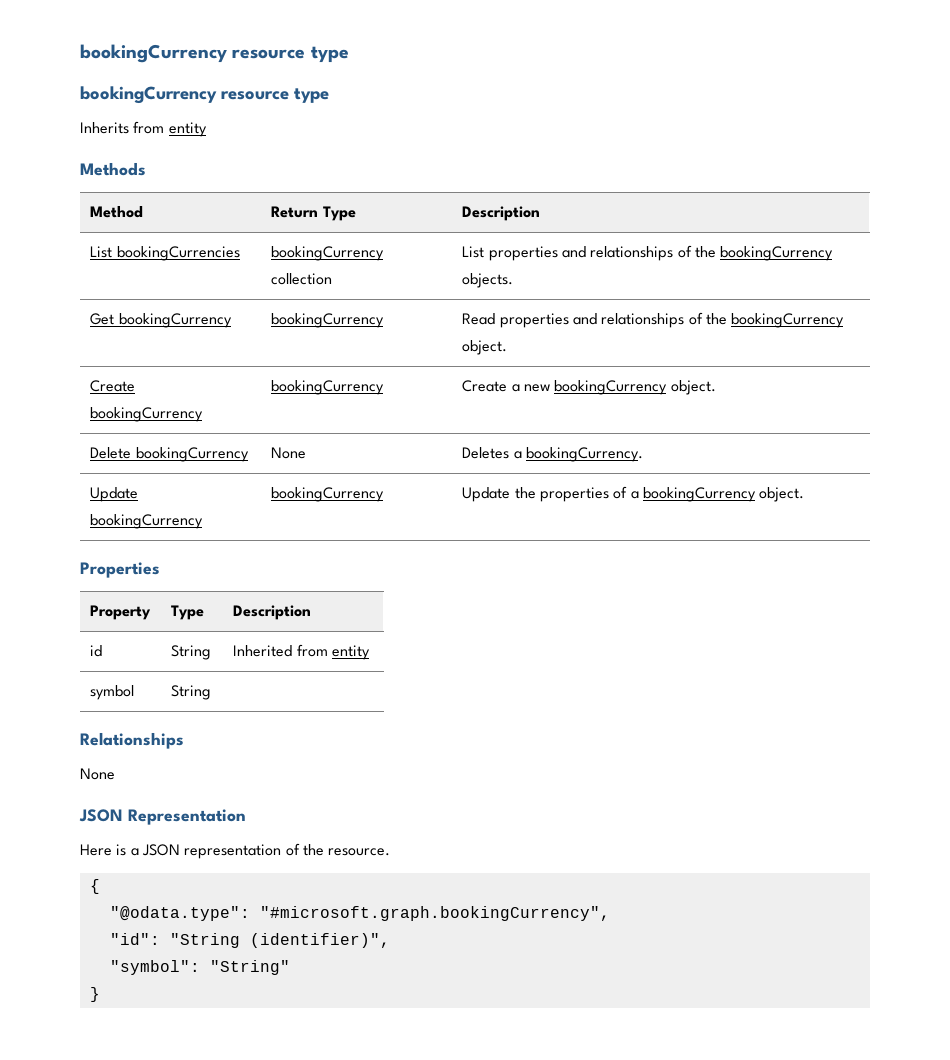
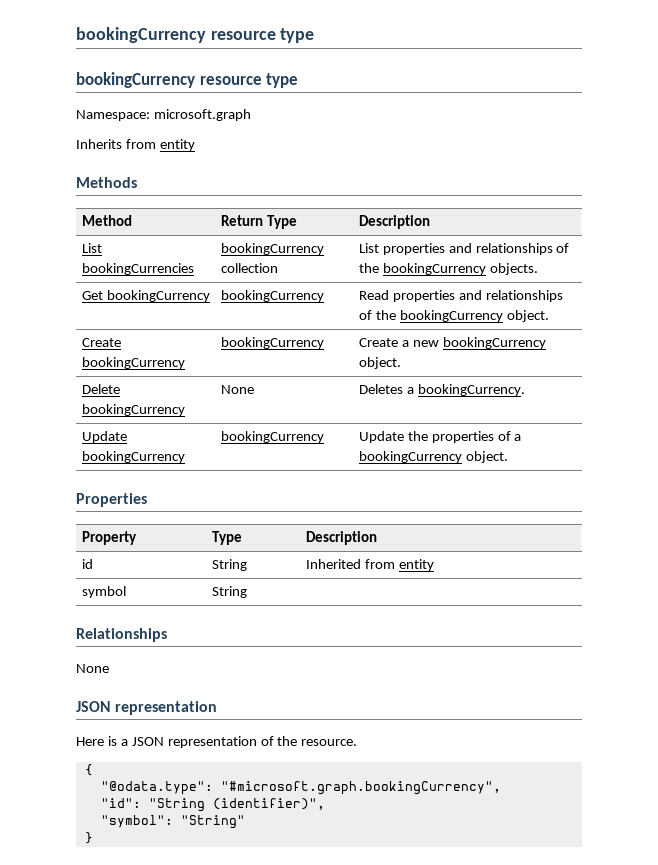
+ Namespace: microsoft.graph
  Relationships
  None
- JSON Representation
+ JSON representation

